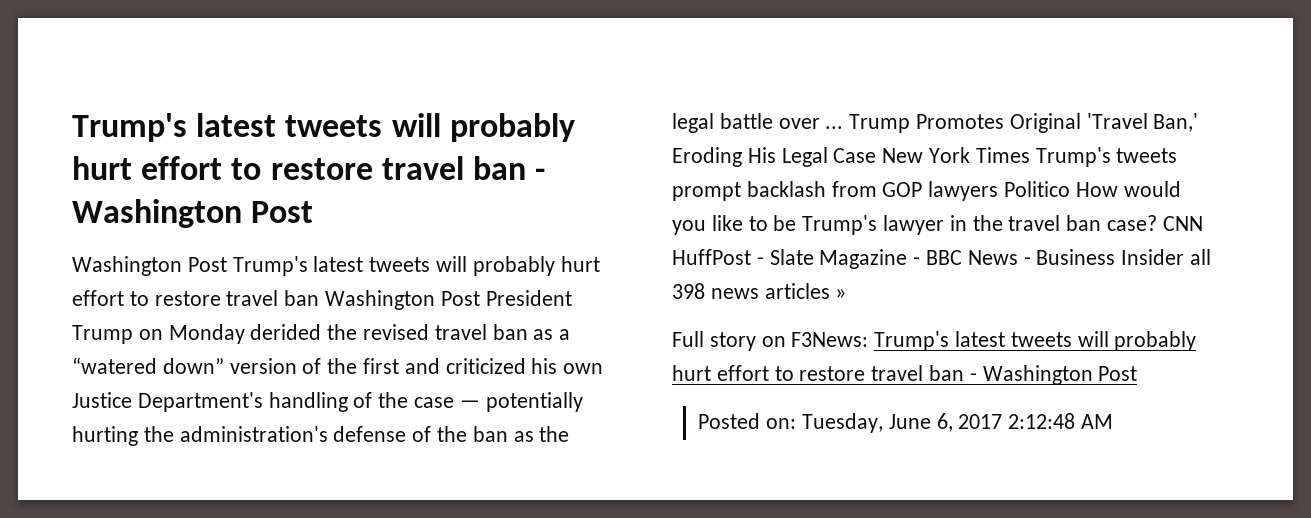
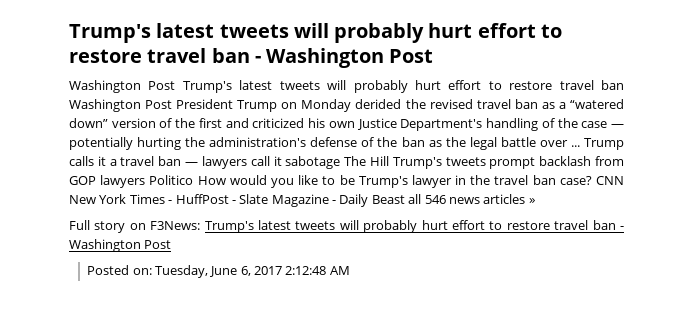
- Trump Promotes Original 'Travel Ban,' Eroding His Legal Case New York Times Trump's tweets prompt backlash from GOP lawyers Politico How would you like to be Trump's lawyer in the travel ban case?
+ Trump calls it a travel ban — lawyers call it sabotage The Hill Trump's tweets prompt backlash from GOP lawyers Politico How would you like to be Trump's lawyer in the travel ban case?
- CNN HuffPost - Slate Magazine - BBC News - Business Insider all 398 news articles »
+ CNN New York Times - HuffPost - Slate Magazine - Daily Beast all 546 news articles »

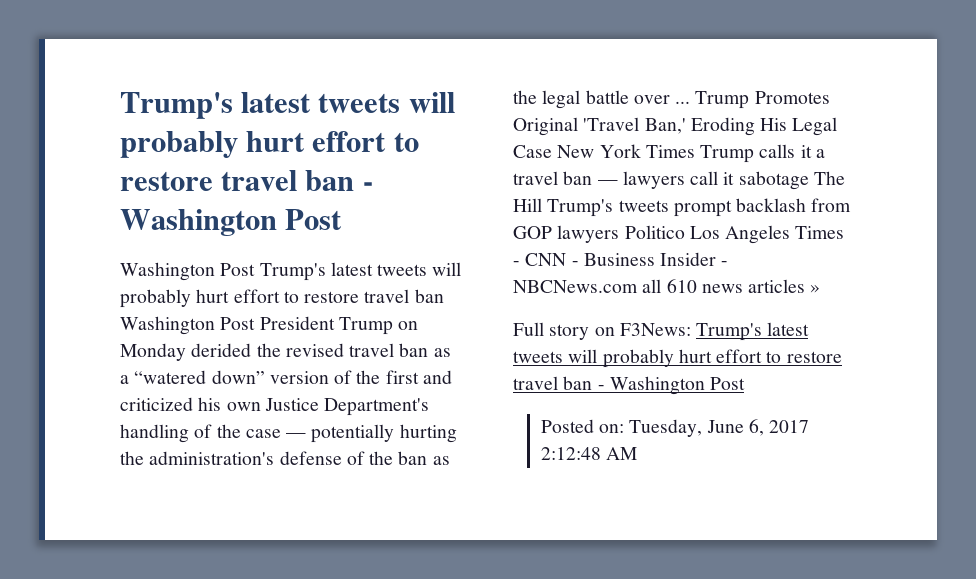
- Trump calls it a travel ban — lawyers call it sabotage The Hill Trump's tweets prompt backlash from GOP lawyers Politico How would you like to be Trump's lawyer in the travel ban case? CNN New York Times - HuffPost - Slate Magazine - Daily Beast all 546 news articles »
+ Trump Promotes Original 'Travel Ban,' Eroding His Legal Case New York Times Trump calls it a travel ban — lawyers call it sabotage The Hill Trump's tweets prompt backlash from GOP lawyers Politico Los Angeles Times - CNN - Business Insider - NBCNews.com all 610 news articles »

